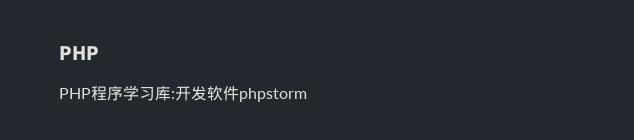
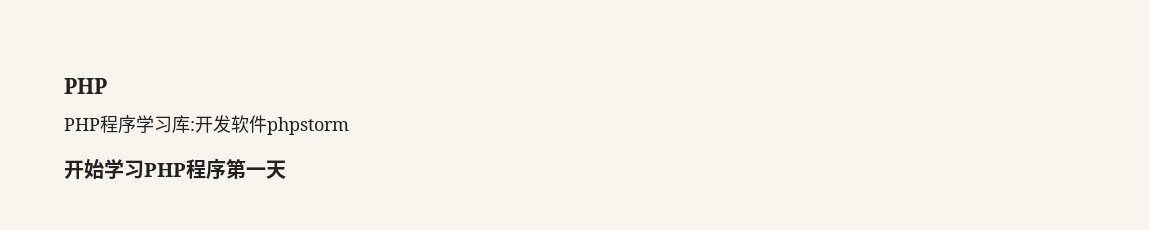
+ 开始学习PHP程序第一天

